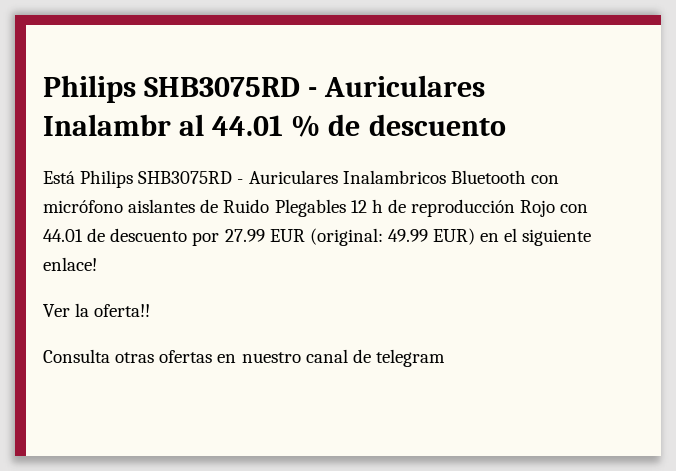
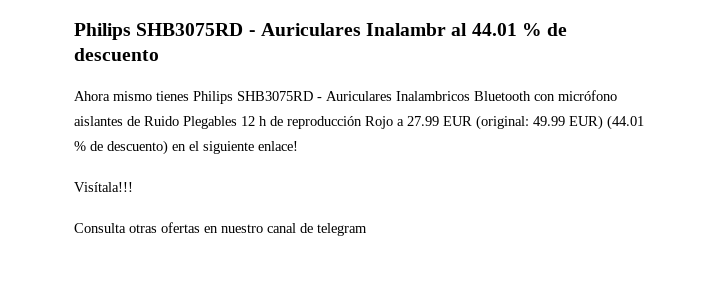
- Está Philips SHB3075RD - Auriculares Inalambricos Bluetooth con micrófono aislantes de Ruido Plegables 12 h de reproducción Rojo con 44.01 de descuento por 27.99 EUR (original: 49.99 EUR) en el siguiente enlace!
+ Ahora mismo tienes Philips SHB3075RD - Auriculares Inalambricos Bluetooth con micrófono aislantes de Ruido Plegables 12 h de reproducción Rojo a 27.99 EUR (original: 49.99 EUR) (44.01 % de descuento) en el siguiente enlace!
- Ver la oferta!!
+ Visítala!!!

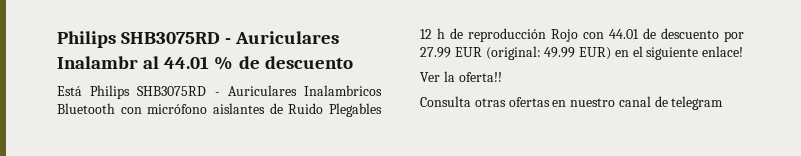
- Ahora mismo tienes Philips SHB3075RD - Auriculares Inalambricos Bluetooth con micrófono aislantes de Ruido Plegables 12 h de reproducción Rojo a 27.99 EUR (original: 49.99 EUR) (44.01 % de descuento) en el siguiente enlace!
+ Está Philips SHB3075RD - Auriculares Inalambricos Bluetooth con micrófono aislantes de Ruido Plegables 12 h de reproducción Rojo con 44.01 de descuento por 27.99 EUR (original: 49.99 EUR) en el siguiente enlace!
- Visítala!!!
+ Ver la oferta!!

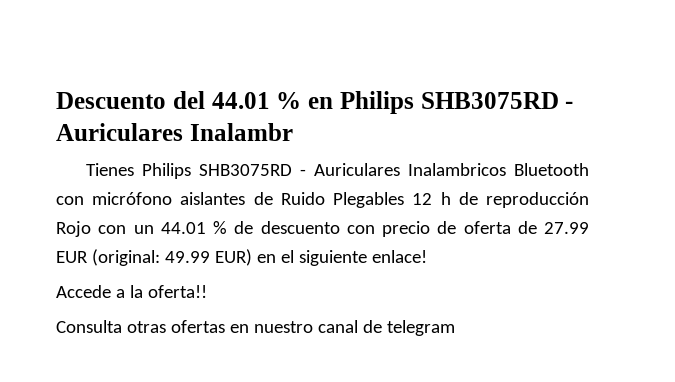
- Philips SHB3075RD - Auriculares Inalambr al 44.01 % de descuento
- Está Philips SHB3075RD - Auriculares Inalambricos Bluetooth con micrófono aislantes de Ruido Plegables 12 h de reproducción Rojo con 44.01 de descuento por 27.99 EUR (original: 49.99 EUR) en el siguiente enlace!
+ Descuento del 44.01 % en Philips SHB3075RD - Auriculares Inalambr
+ Tienes Philips SHB3075RD - Auriculares Inalambricos Bluetooth con micrófono aislantes de Ruido Plegables 12 h de reproducción Rojo con un 44.01 % de descuento con precio de oferta de 27.99 EUR (original: 49.99 EUR) en el siguiente enlace!
- Ver la oferta!!
+ Accede a la oferta!!

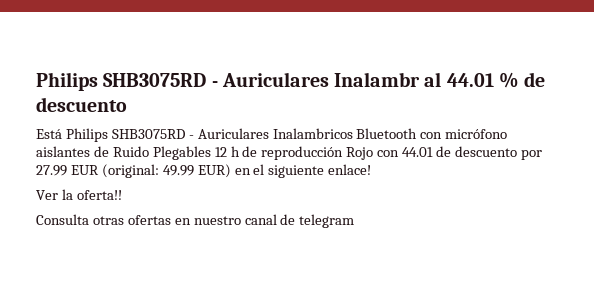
- Descuento del 44.01 % en Philips SHB3075RD - Auriculares Inalambr
- Tienes Philips SHB3075RD - Auriculares Inalambricos Bluetooth con micrófono aislantes de Ruido Plegables 12 h de reproducción Rojo con un 44.01 % de descuento con precio de oferta de 27.99 EUR (original: 49.99 EUR) en el siguiente enlace!
+ Philips SHB3075RD - Auriculares Inalambr al 44.01 % de descuento
+ Está Philips SHB3075RD - Auriculares Inalambricos Bluetooth con micrófono aislantes de Ruido Plegables 12 h de reproducción Rojo con 44.01 de descuento por 27.99 EUR (original: 49.99 EUR) en el siguiente enlace!
- Accede a la oferta!!
+ Ver la oferta!!

